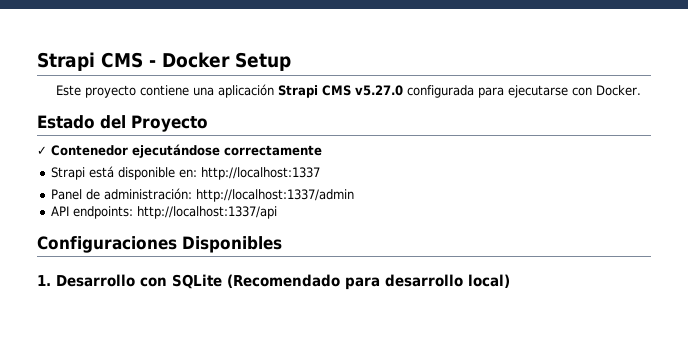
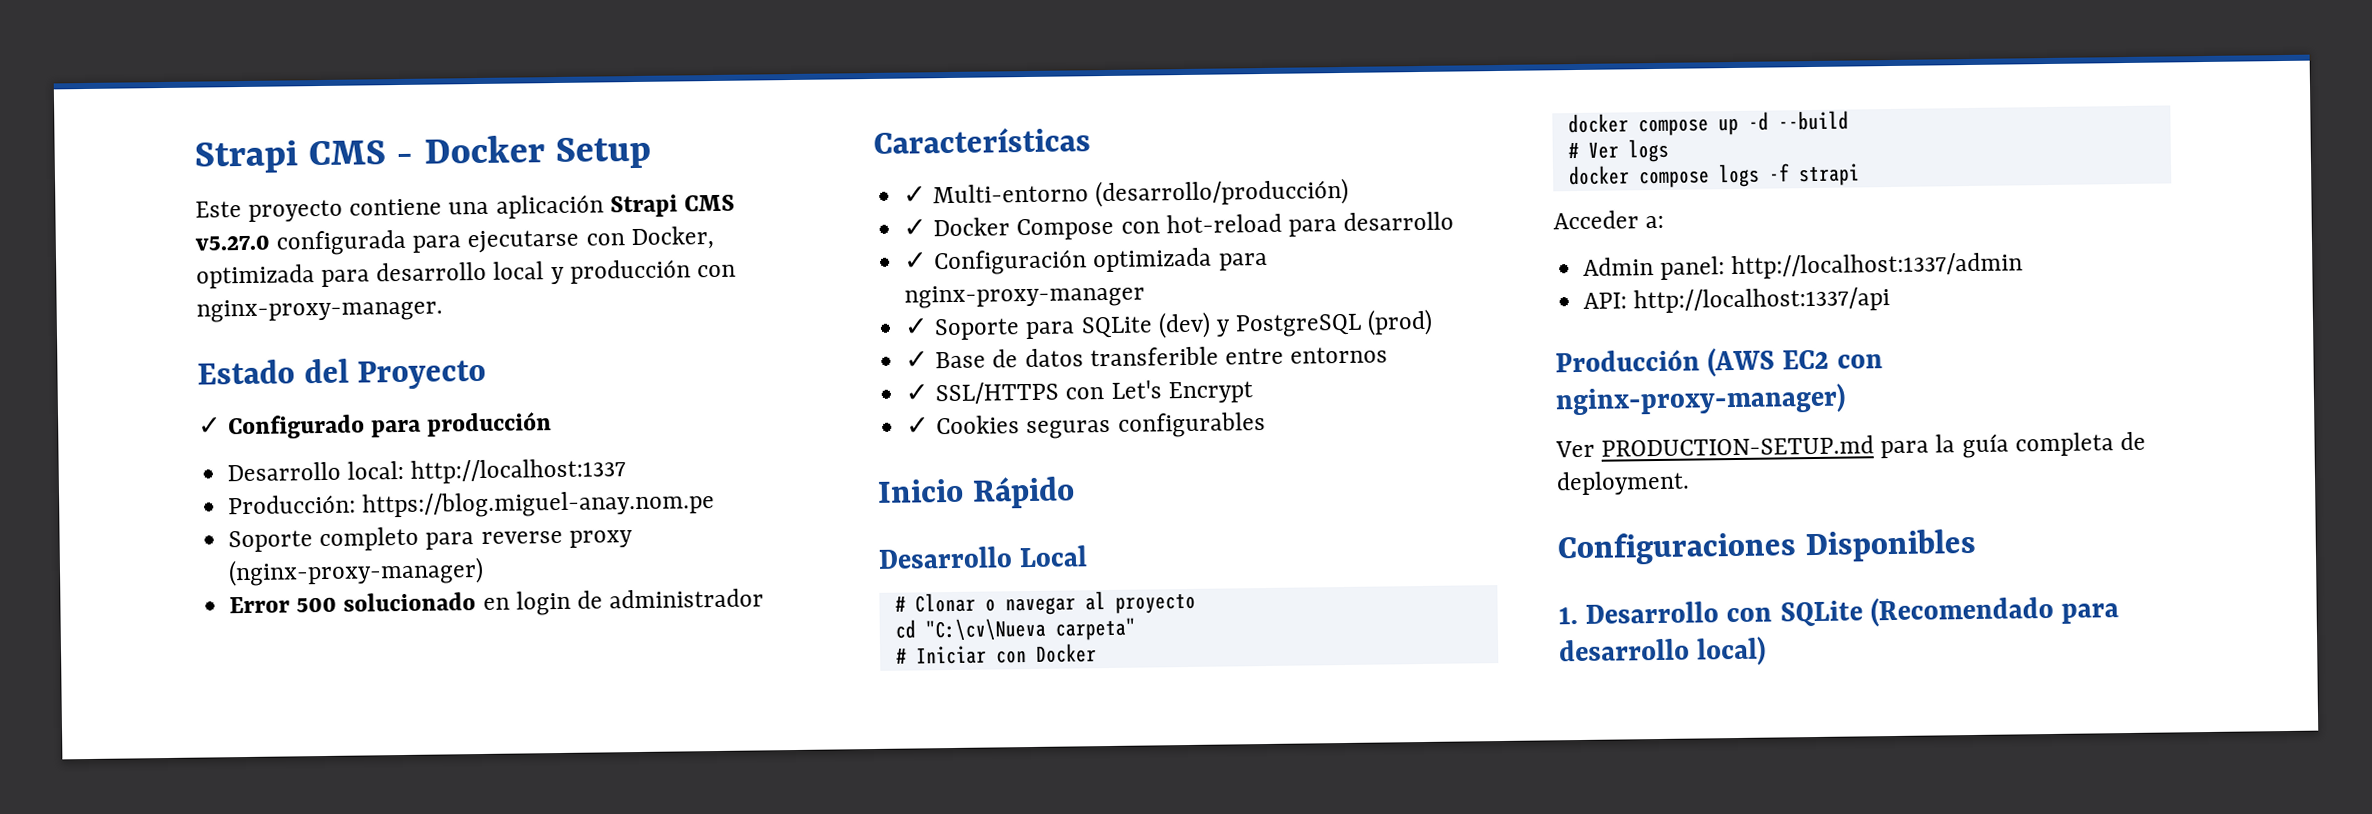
- Este proyecto contiene una aplicación Strapi CMS v5.27.0 configurada para ejecutarse con Docker.
+ Este proyecto contiene una aplicación Strapi CMS v5.27.0 configurada para ejecutarse con Docker, optimizada para desarrollo local y producción con nginx-proxy-manager.
  Estado del Proyecto
- ✓ Contenedor ejecutándose correctamente
- Strapi está disponible en: http://localhost:1337
- Panel de administración: http://localhost:1337/admin
+ ✓ Configurado para producción
+ Desarrollo local: http://localhost:1337
+ Producción: https://blog.miguel-anay.nom.pe
+ Soporte completo para reverse proxy (nginx-proxy-manager)
+ Error 500 solucionado en login de administrador
+ Características
+ ✓ Multi-entorno (desarrollo/producción)
+ ✓ Docker Compose con hot-reload para desarrollo
+ ✓ Configuración optimizada para nginx-proxy-manager
+ ✓ Soporte para SQLite (dev) y PostgreSQL (prod)
+ ✓ Base de datos transferible entre entornos
+ ✓ SSL/HTTPS con Let's Encrypt
+ ✓ Cookies seguras configurables
+ Inicio Rápido
+ Desarrollo Local
+ # Clonar o navegar al proyecto
+ cd "C:\cv\Nueva carpeta"
+ # Iniciar con Docker
+ docker compose up -d --build
+ # Ver logs
+ docker compose logs -f strapi
+ Acceder a:
+ Admin panel: http://localhost:1337/admin
- API endpoints: http://localhost:1337/api
+ API: http://localhost:1337/api
+ Producción (AWS EC2 con nginx-proxy-manager)
+ Ver PRODUCTION-SETUP.md para la guía completa de deployment.

